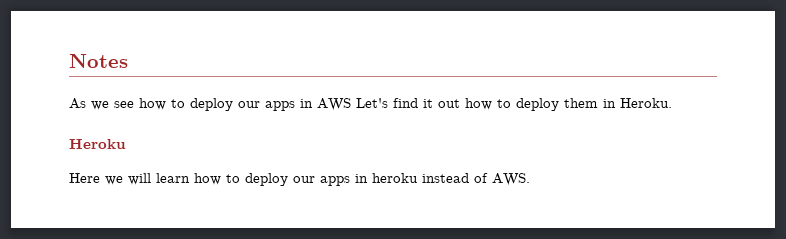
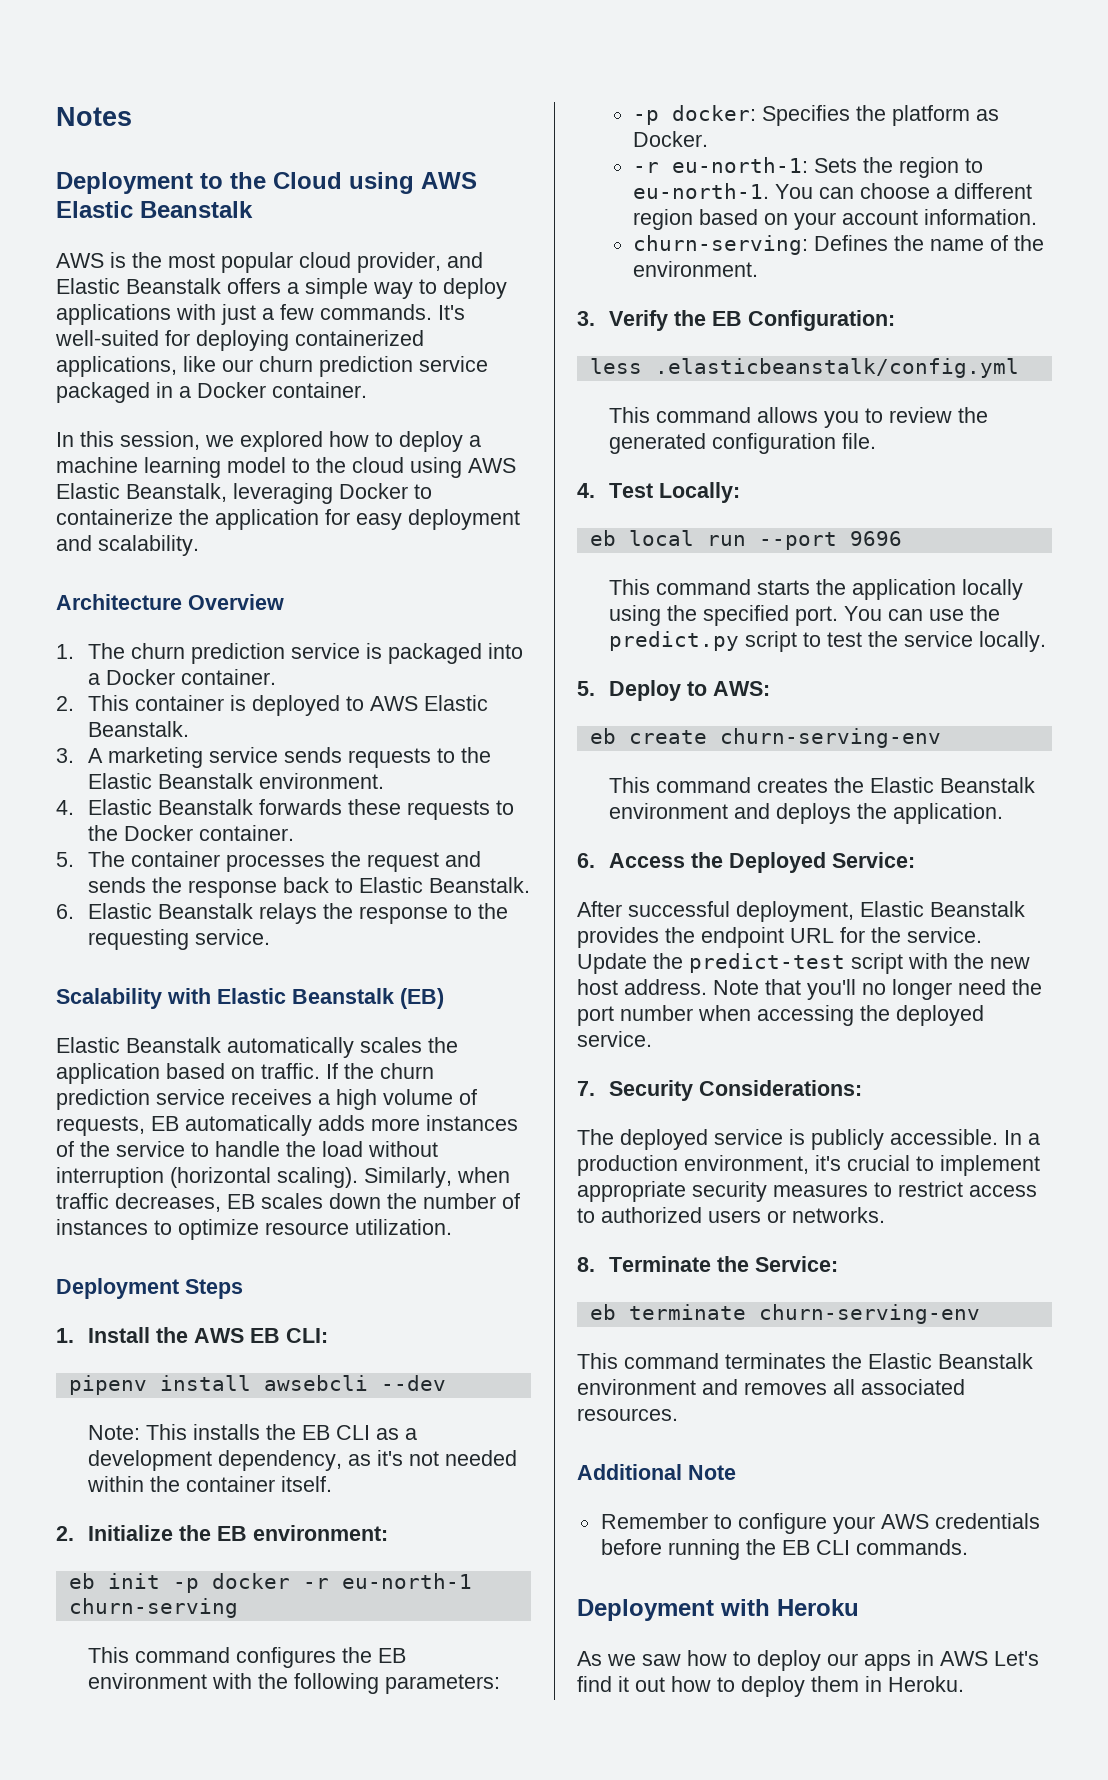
+ Deployment to the Cloud using AWS Elastic Beanstalk
+ AWS is the most popular cloud provider, and Elastic Beanstalk offers a simple way to deploy applications with just a few commands. It's well-suited for deploying containerized applications, like our churn prediction service packaged in a Docker container.
+ In this session, we explored how to deploy a machine learning model to the cloud using AWS Elastic Beanstalk, leveraging Docker to containerize the application for easy deployment and scalability.
+ Architecture Overview
+ 1. The churn prediction service is packaged into a Docker container.
+ 2. This container is deployed to AWS Elastic Beanstalk.
+ 3. A marketing service sends requests to the Elastic Beanstalk environment.
+ 4. Elastic Beanstalk forwards these requests to the Docker container.
+ 5. The container processes the request and sends the response back to Elastic Beanstalk.
+ 6. Elastic Beanstalk relays the response to the requesting service.
+ Scalability with Elastic Beanstalk (EB)
+ Elastic Beanstalk automatically scales the application based on traffic. If the churn prediction service receives a high volume of requests, EB automatically adds more instances of the service to handle the load without interruption (horizontal scaling). Similarly, when traffic decreases, EB scales down the number of instances to optimize resource utilization.
+ Deployment Steps
+ 1. Install the AWS EB CLI:
+ pipenv install awsebcli --dev
+ Note: This installs the EB CLI as a development dependency, as it's not needed within the container itself.
+ 2. Initialize the EB environment:
+ eb init -p docker -r eu-north-1 churn-serving
+ This command configures the EB environment with the following parameters:
+ -p docker: Specifies the platform as Docker.
+ -r eu-north-1: Sets the region to eu-north-1. You can choose a different region based on your account information.
+ churn-serving: Defines the name of the environment.
+ 3. Verify the EB Configuration:
+ less .elasticbeanstalk/config.yml
+ This command allows you to review the generated configuration file.
+ 4. Test Locally:
+ eb local run --port 9696
+ This command starts the application locally using the specified port. You can use the predict.py script to test the service locally.
+ 5. Deploy to AWS:
+ eb create churn-serving-env
+ This command creates the Elastic Beanstalk environment and deploys the application.
+ 6. Access the Deployed Service:
+ After successful deployment, Elastic Beanstalk provides the endpoint URL for the service. Update the predict-test script with the new host address. Note that you'll no longer need the port number when accessing the deployed service.
+ 7. Security Considerations:
+ The deployed service is publicly accessible. In a production environment, it's crucial to implement appropriate security measures to restrict access to authorized users or networks.
+ 8. Terminate the Service:
+ eb terminate churn-serving-env
+ This command terminates the Elastic Beanstalk environment and removes all associated resources.
+ Additional Note
+ Remember to configure your AWS credentials before running the EB CLI commands.
+ Deployment with Heroku
- As we see how to deploy our apps in AWS Let's find it out how to deploy them in Heroku.
+ As we saw how to deploy our apps in AWS Let's find it out how to deploy them in Heroku.
- Heroku
- Here we will learn how to deploy our apps in heroku instead of AWS.

